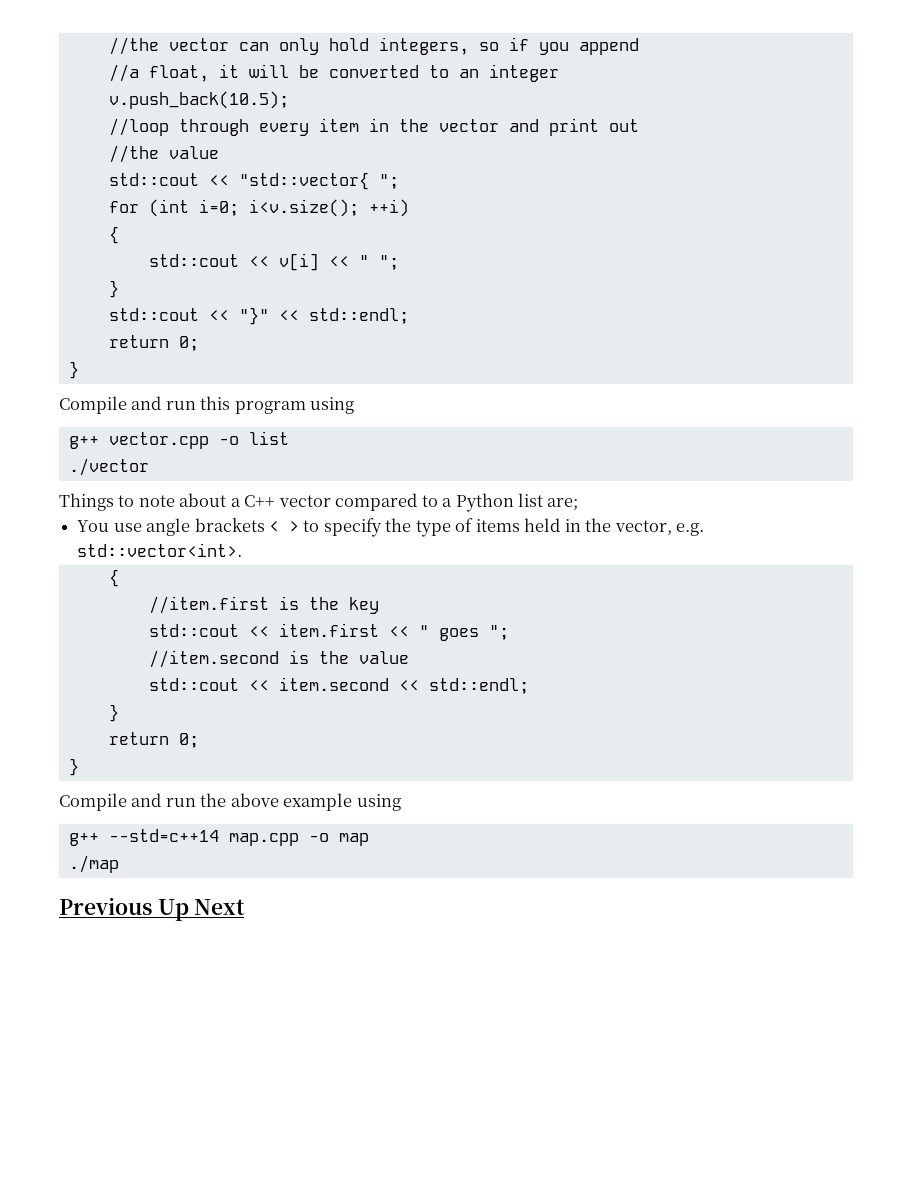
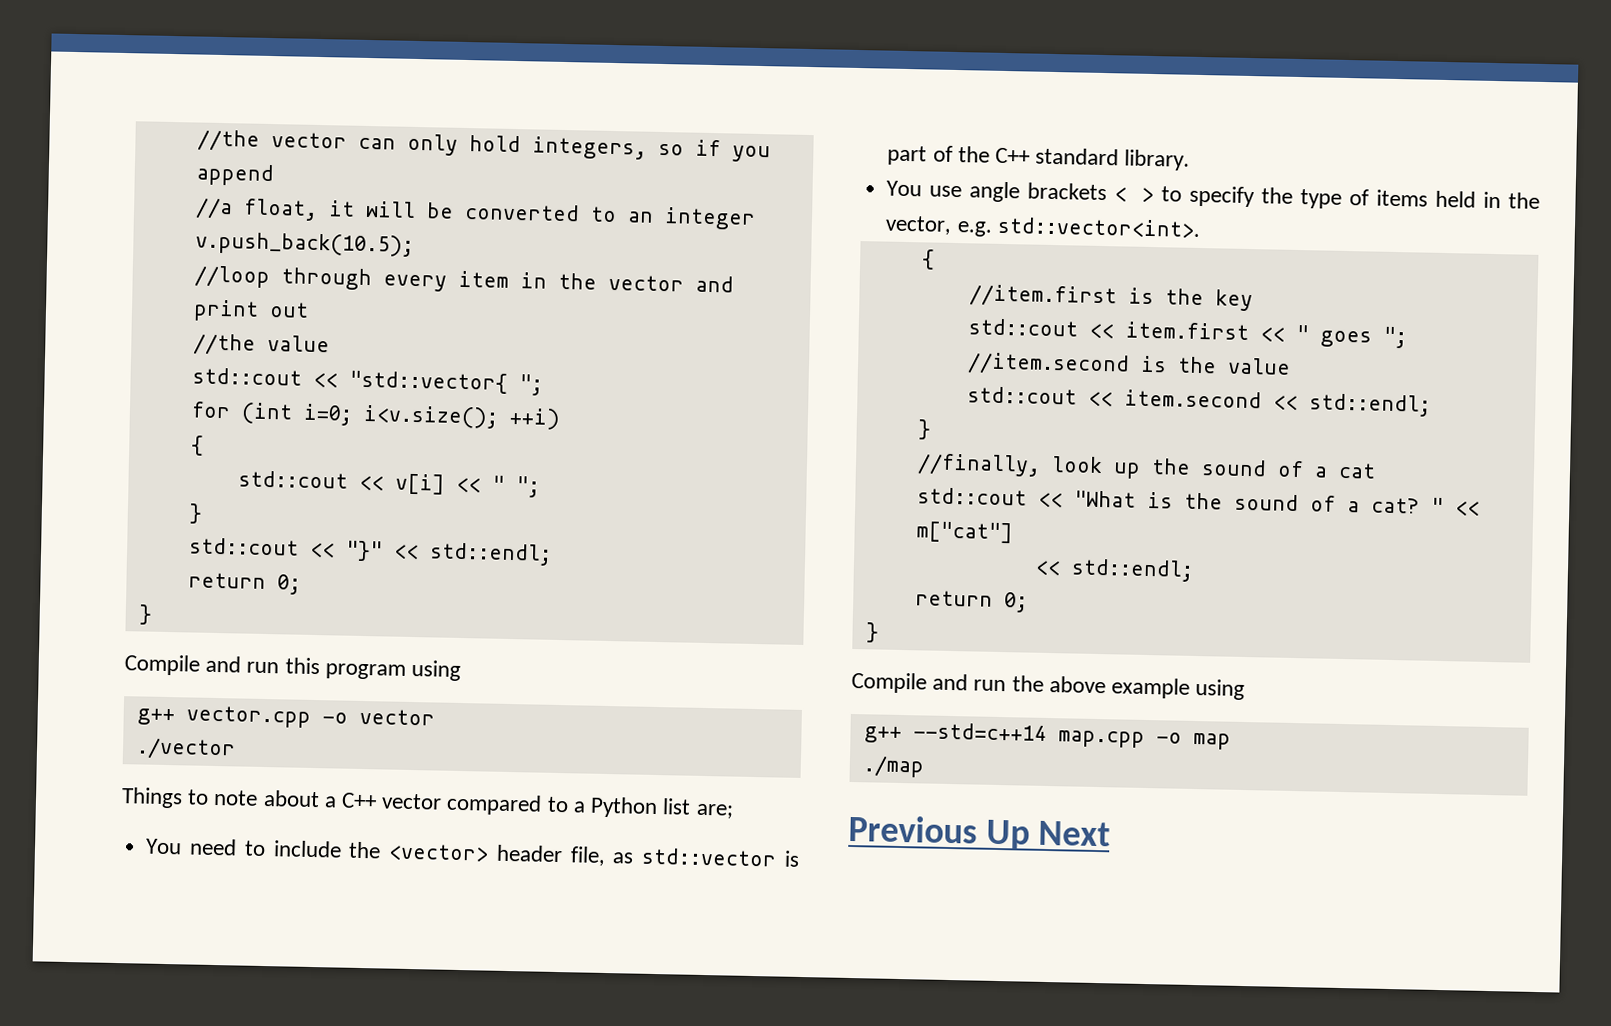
- g++ vector.cpp -o list
+ g++ vector.cpp -o vector
+ You need to include the <vector> header file, as std::vector is part of the C++ standard library.
+ //finally, look up the sound of a cat
+ std::cout << "What is the sound of a cat? " << m["cat"]
+ << std::endl;

